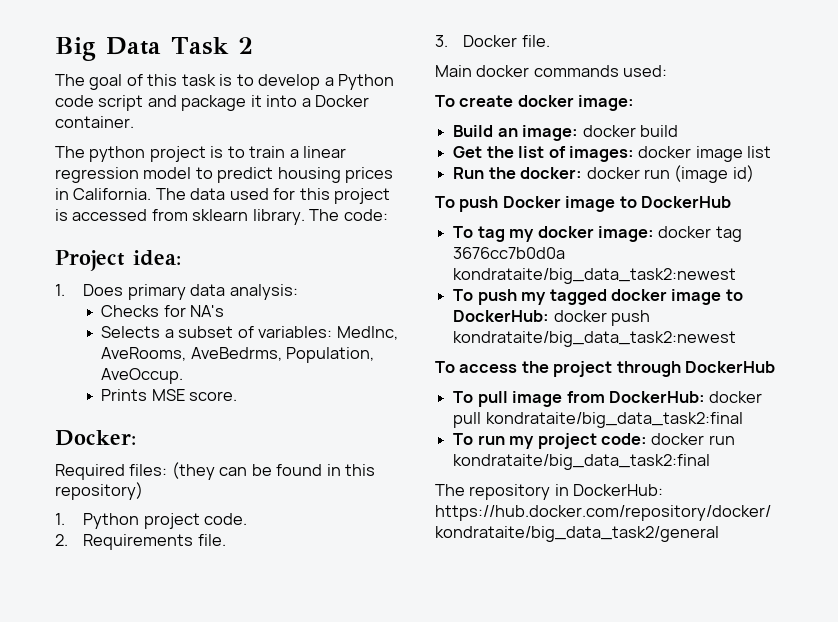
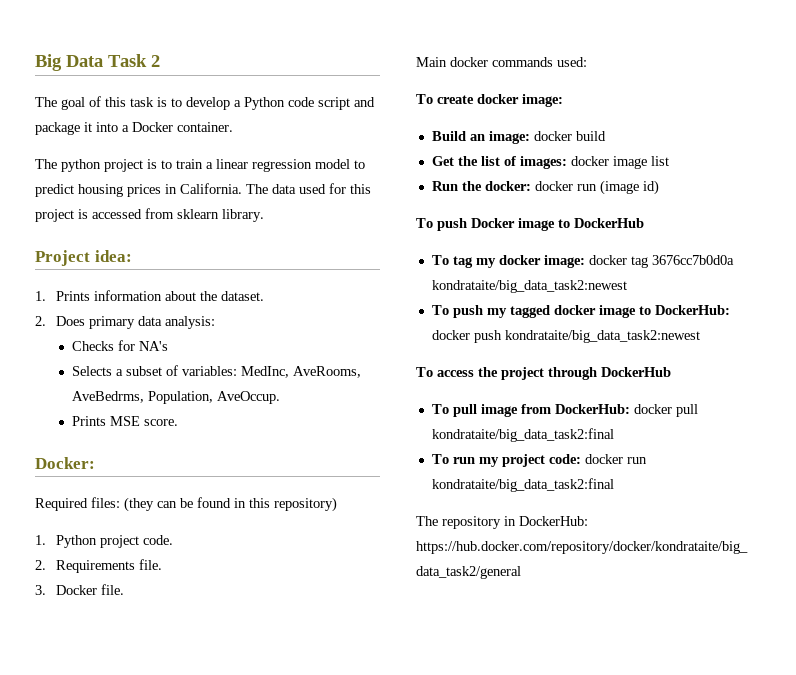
- The code:
- 1. Does primary data analysis:
+ 1. Prints information about the dataset.
+ 2. Does primary data analysis:

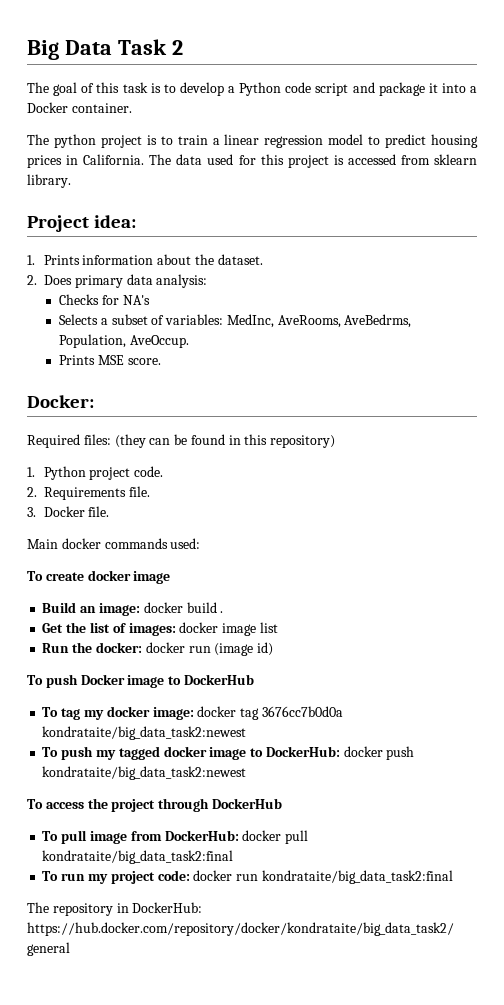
- To create docker image:
+ To create docker image
- Build an image: docker build
+ Build an image: docker build .

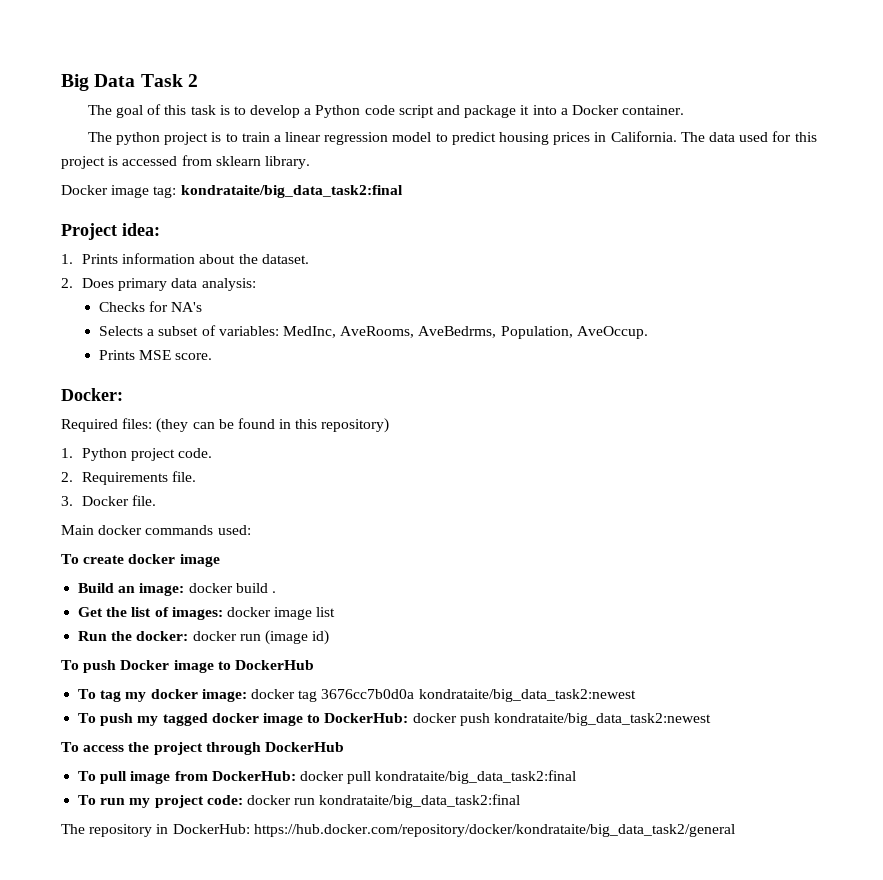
+ Docker image tag: kondrataite/big_data_task2:final

